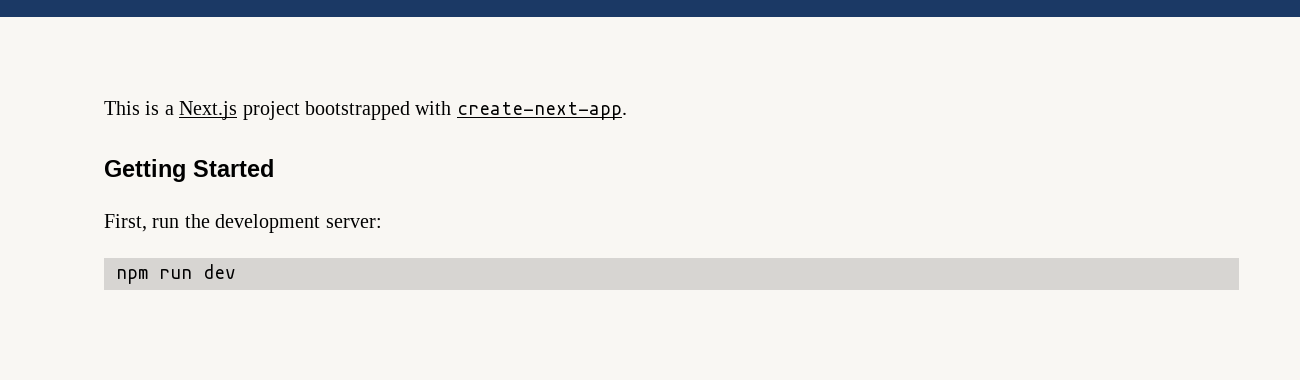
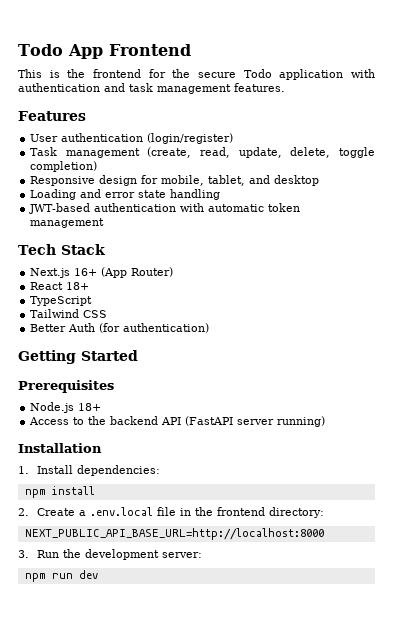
- This is a Next.js project bootstrapped with create-next-app.
+ Todo App Frontend
+ This is the frontend for the secure Todo application with authentication and task management features.
+ Features
+ User authentication (login/register)
+ Task management (create, read, update, delete, toggle completion)
+ Responsive design for mobile, tablet, and desktop
+ Loading and error state handling
+ JWT-based authentication with automatic token management
+ Tech Stack
+ Next.js 16+ (App Router)
+ React 18+
+ TypeScript
+ Tailwind CSS
+ Better Auth (for authentication)
  Getting Started
- First, run the development server:
+ Prerequisites
+ Node.js 18+
+ Access to the backend API (FastAPI server running)
+ Installation
+ 1. Install dependencies:
+ npm install
+ 2. Create a .env.local file in the frontend directory:
+ NEXT_PUBLIC_API_BASE_URL=http://localhost:8000
+ 3. Run the development server:

